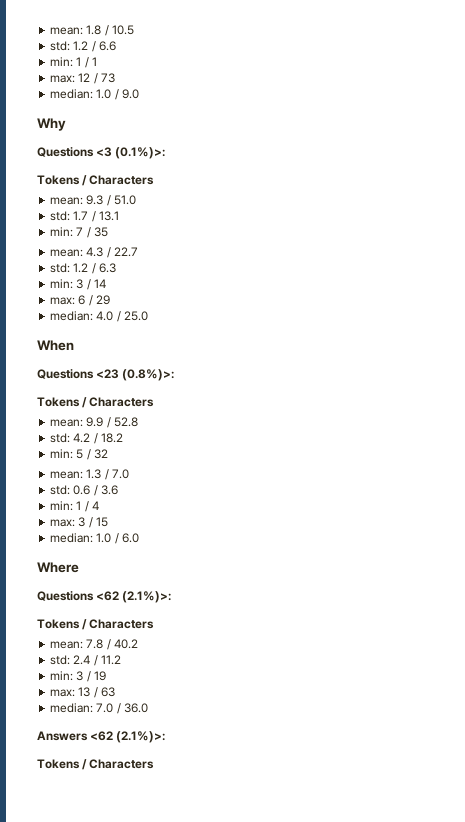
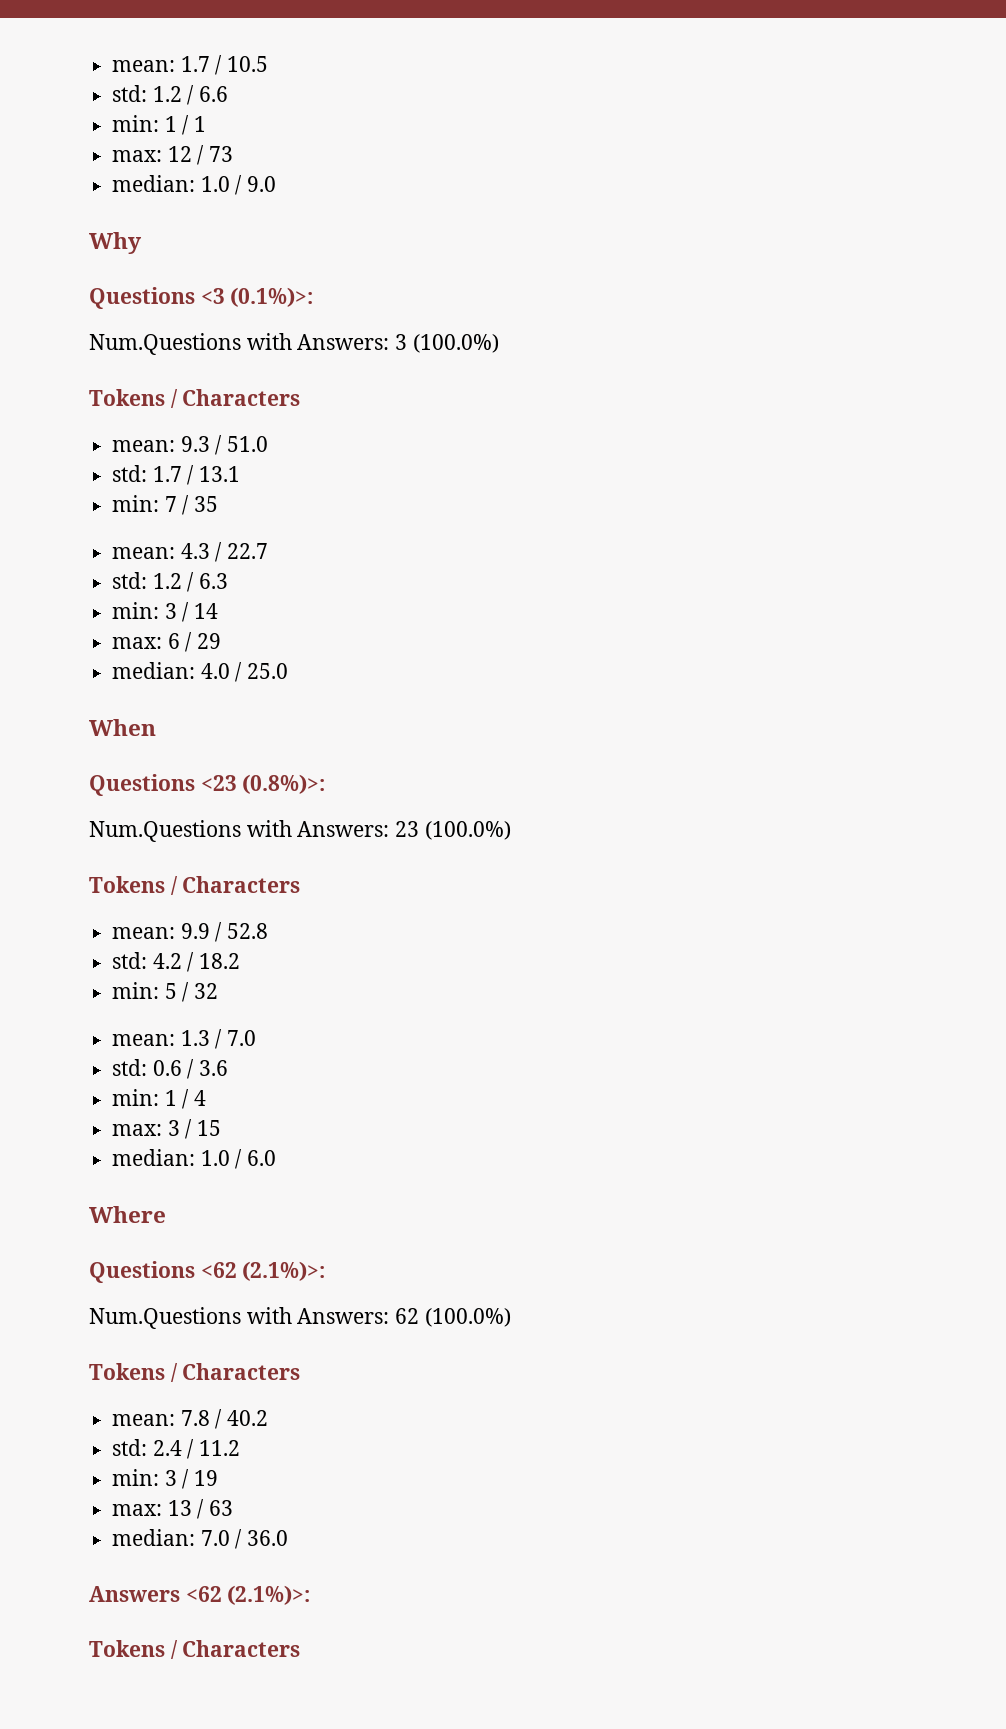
- mean: 1.8 / 10.5
+ mean: 1.7 / 10.5
+ Num.Questions with Answers: 3 (100.0%)
+ Num.Questions with Answers: 23 (100.0%)
+ Num.Questions with Answers: 62 (100.0%)

